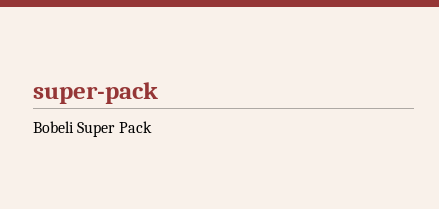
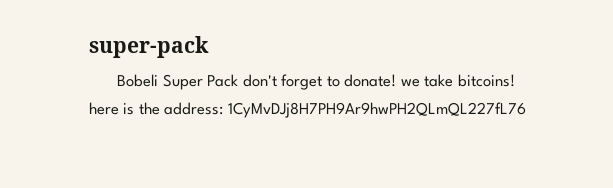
- Bobeli Super Pack
+ Bobeli Super Pack don't forget to donate! we take bitcoins! here is the address: 1CyMvDJj8H7PH9Ar9hwPH2QLmQL227fL76

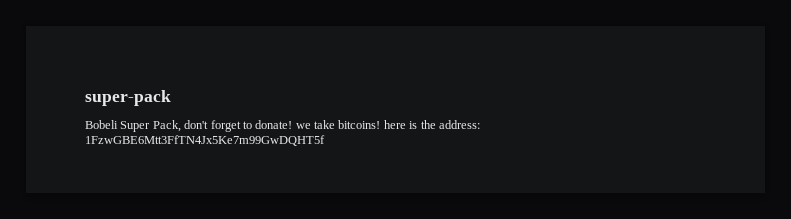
- Bobeli Super Pack don't forget to donate! we take bitcoins! here is the address: 1CyMvDJj8H7PH9Ar9hwPH2QLmQL227fL76
+ Bobeli Super Pack, don't forget to donate! we take bitcoins! here is the address: 1FzwGBE6Mtt3FfTN4Jx5Ke7m99GwDQHT5f

